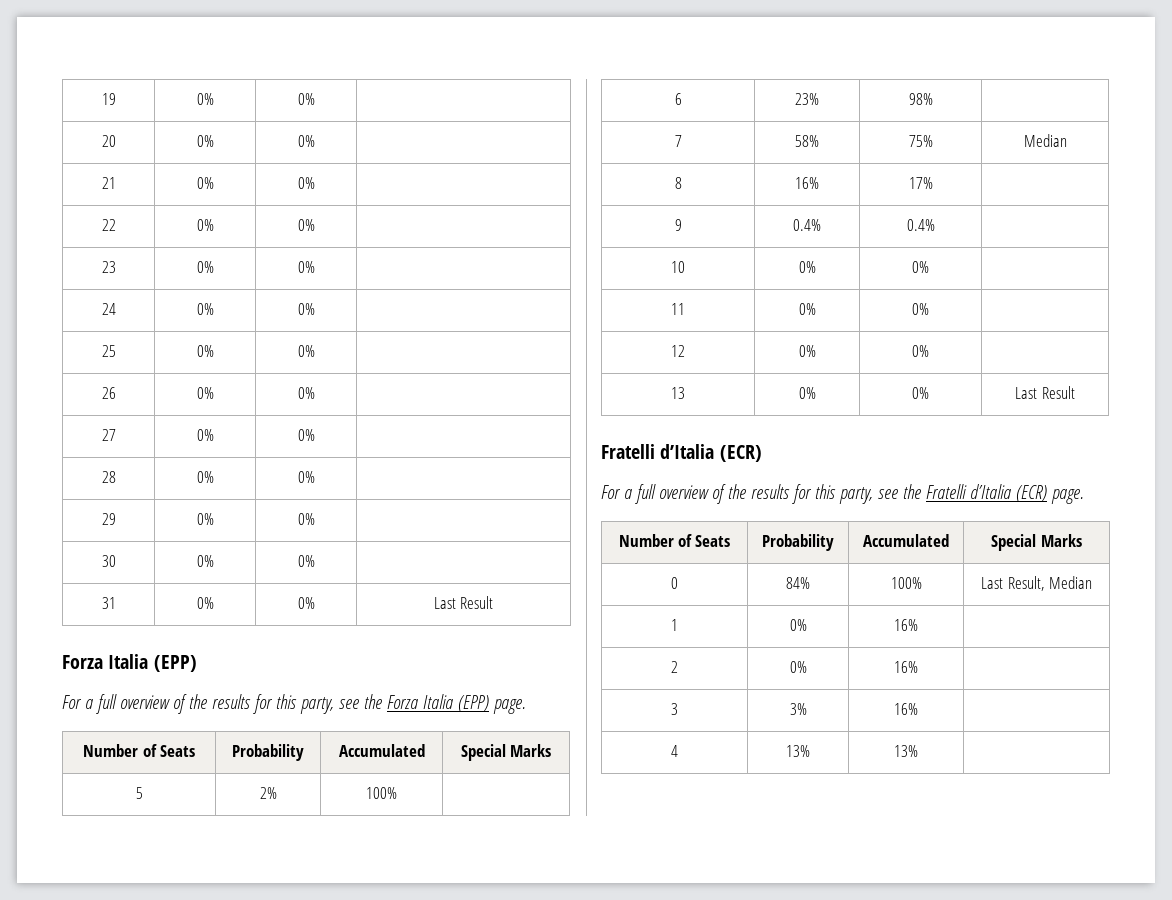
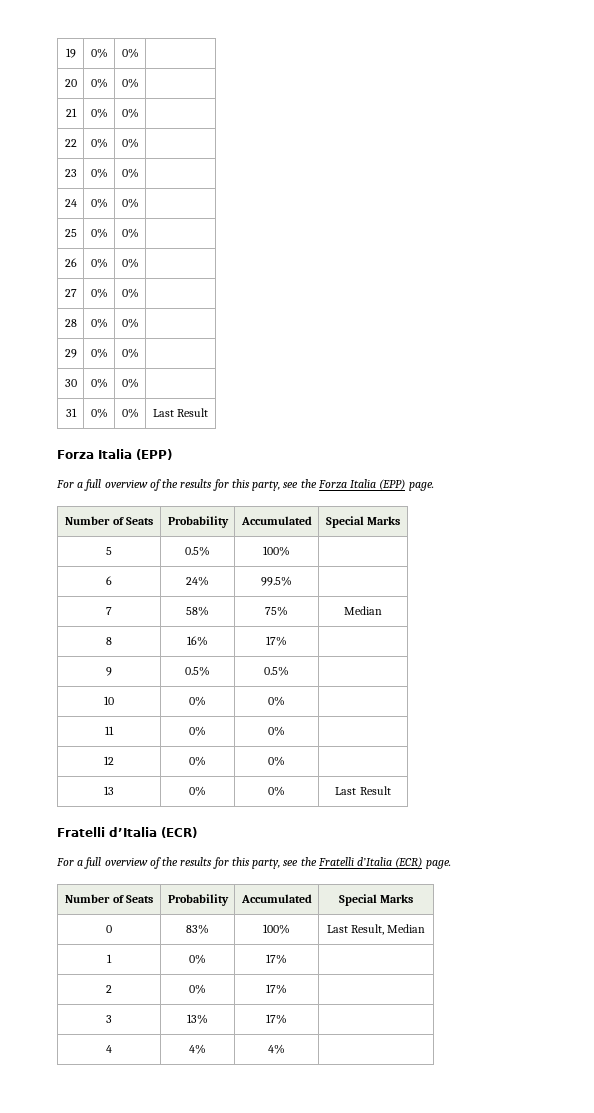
- 5 | 2% | 100% |
+ 5 | 0.5% | 100% |
- 6 | 23% | 98% |
+ 6 | 24% | 99.5% |
- 9 | 0.4% | 0.4% |
+ 9 | 0.5% | 0.5% |
- 0 | 84% | 100% | Last Result, Median
+ 0 | 83% | 100% | Last Result, Median
- 1 | 0% | 16% |
+ 1 | 0% | 17% |
- 2 | 0% | 16% |
+ 2 | 0% | 17% |
- 3 | 3% | 16% |
+ 3 | 13% | 17% |
- 4 | 13% | 13% |
+ 4 | 4% | 4% |

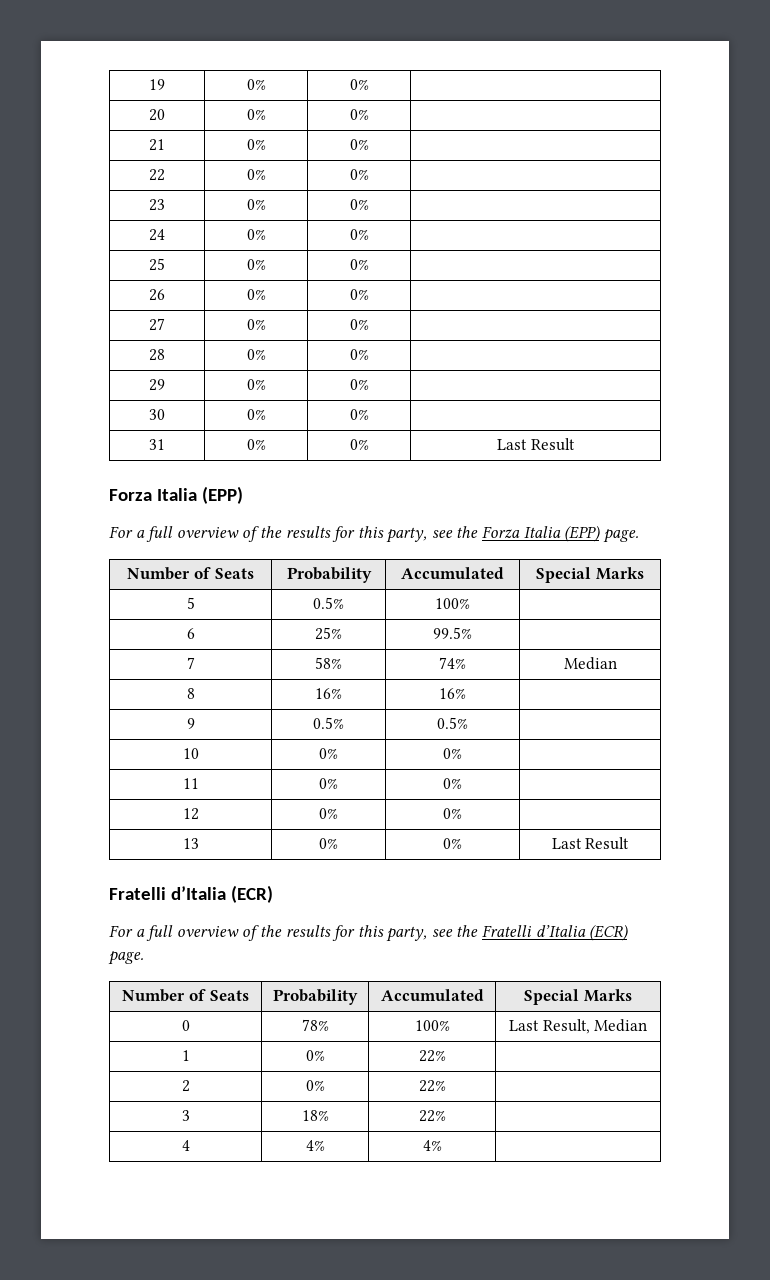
- 6 | 24% | 99.5% |
+ 6 | 25% | 99.5% |
- 7 | 58% | 75% | Median
+ 7 | 58% | 74% | Median
- 8 | 16% | 17% |
+ 8 | 16% | 16% |
- 0 | 83% | 100% | Last Result, Median
+ 0 | 78% | 100% | Last Result, Median
- 1 | 0% | 17% |
+ 1 | 0% | 22% |
- 2 | 0% | 17% |
+ 2 | 0% | 22% |
- 3 | 13% | 17% |
+ 3 | 18% | 22% |

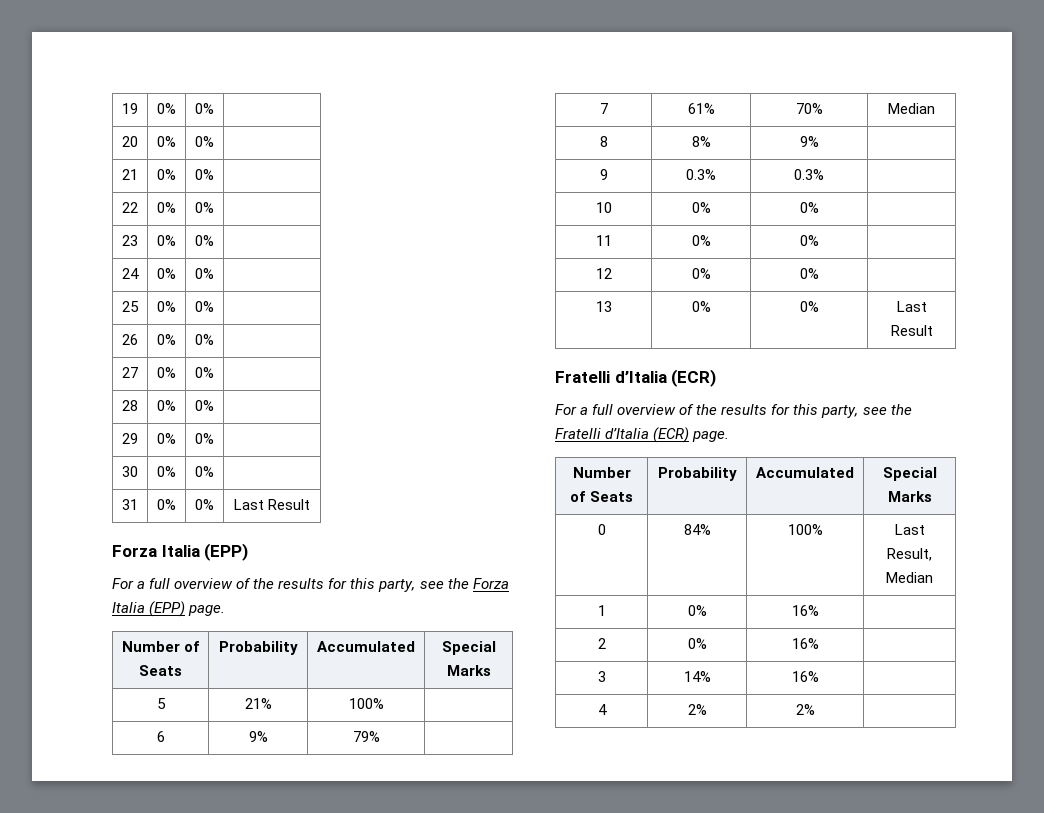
- 5 | 0.5% | 100% |
+ 5 | 21% | 100% |
- 6 | 25% | 99.5% |
+ 6 | 9% | 79% |
- 7 | 58% | 74% | Median
+ 7 | 61% | 70% | Median
- 8 | 16% | 16% |
+ 8 | 8% | 9% |
- 9 | 0.5% | 0.5% |
+ 9 | 0.3% | 0.3% |
- 0 | 78% | 100% | Last Result, Median
+ 0 | 84% | 100% | Last Result, Median
- 1 | 0% | 22% |
+ 1 | 0% | 16% |
- 2 | 0% | 22% |
+ 2 | 0% | 16% |
- 3 | 18% | 22% |
+ 3 | 14% | 16% |
- 4 | 4% | 4% |
+ 4 | 2% | 2% |

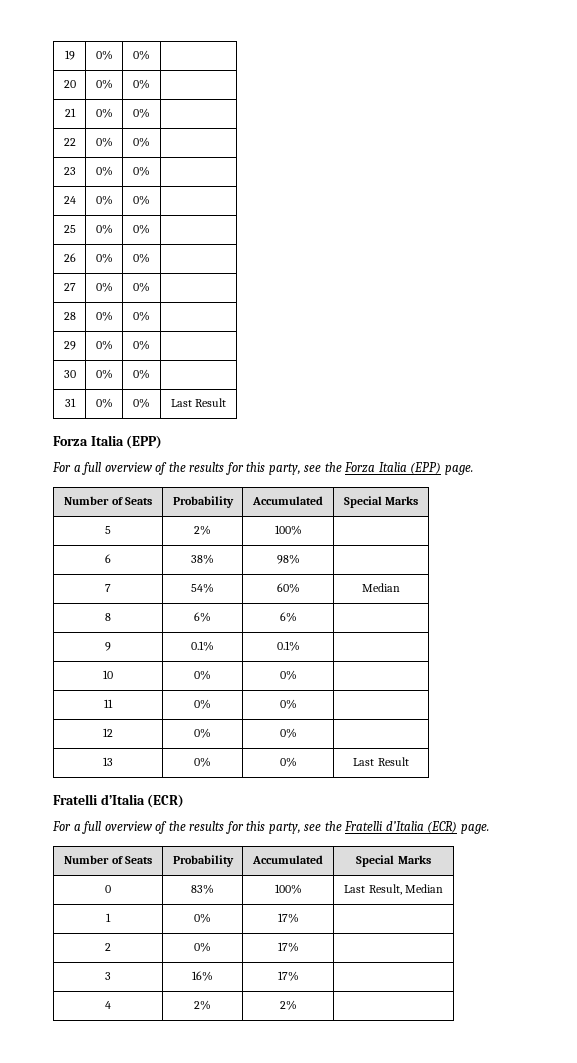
- 5 | 21% | 100% |
+ 5 | 2% | 100% |
- 6 | 9% | 79% |
+ 6 | 38% | 98% |
- 7 | 61% | 70% | Median
+ 7 | 54% | 60% | Median
- 8 | 8% | 9% |
+ 8 | 6% | 6% |
- 9 | 0.3% | 0.3% |
+ 9 | 0.1% | 0.1% |
- 0 | 84% | 100% | Last Result, Median
+ 0 | 83% | 100% | Last Result, Median
- 1 | 0% | 16% |
+ 1 | 0% | 17% |
- 2 | 0% | 16% |
+ 2 | 0% | 17% |
- 3 | 14% | 16% |
+ 3 | 16% | 17% |

